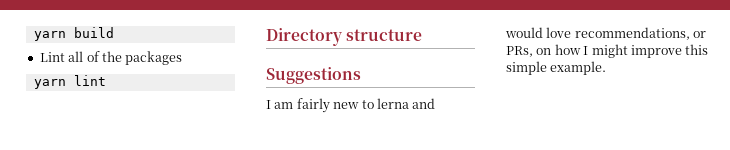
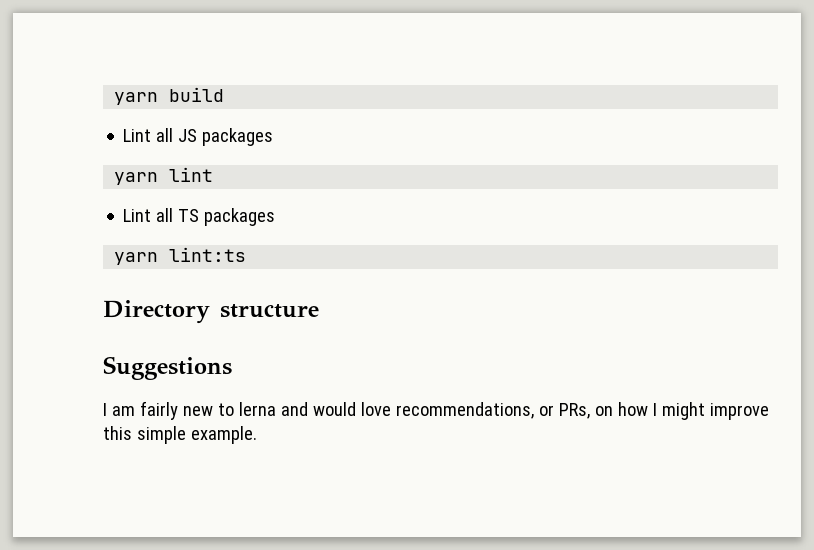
- Lint all of the packages
+ Lint all JS packages
+ Lint all TS packages
+ yarn lint:ts

